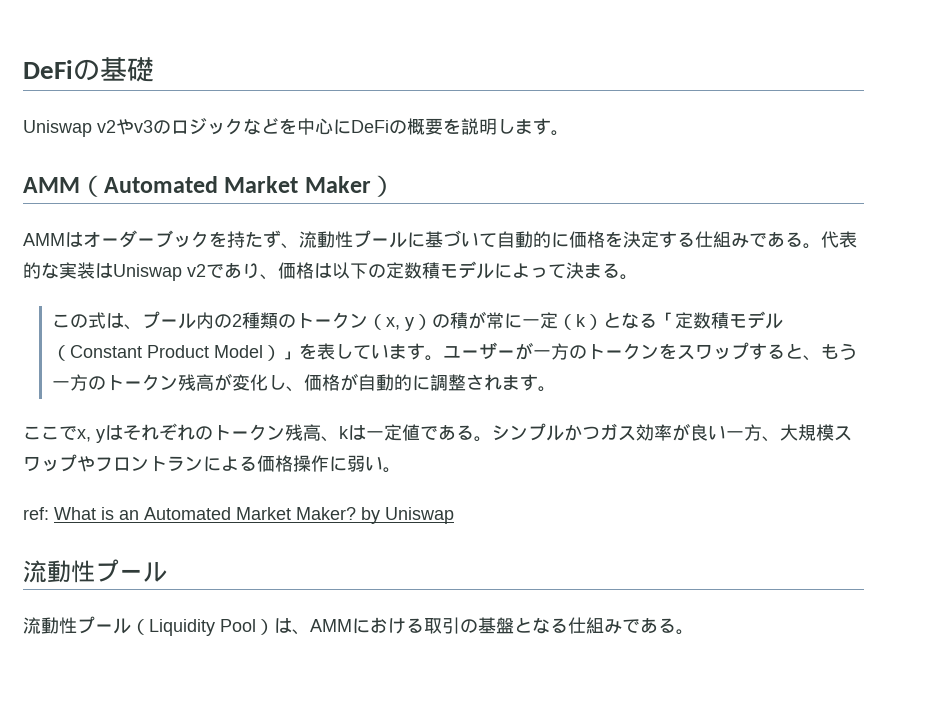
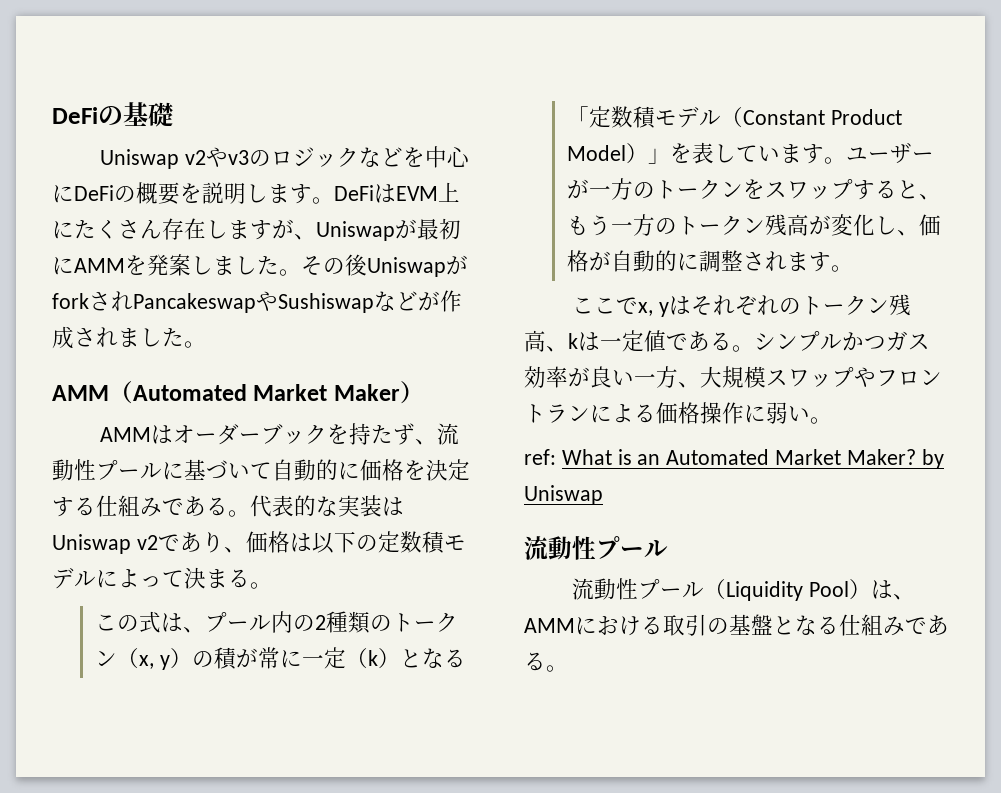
+ DeFiはEVM上にたくさん存在しますが、Uniswapが最初にAMMを発案しました。その後UniswapがforkされPancakeswapやSushiswapなどが作成されました。

